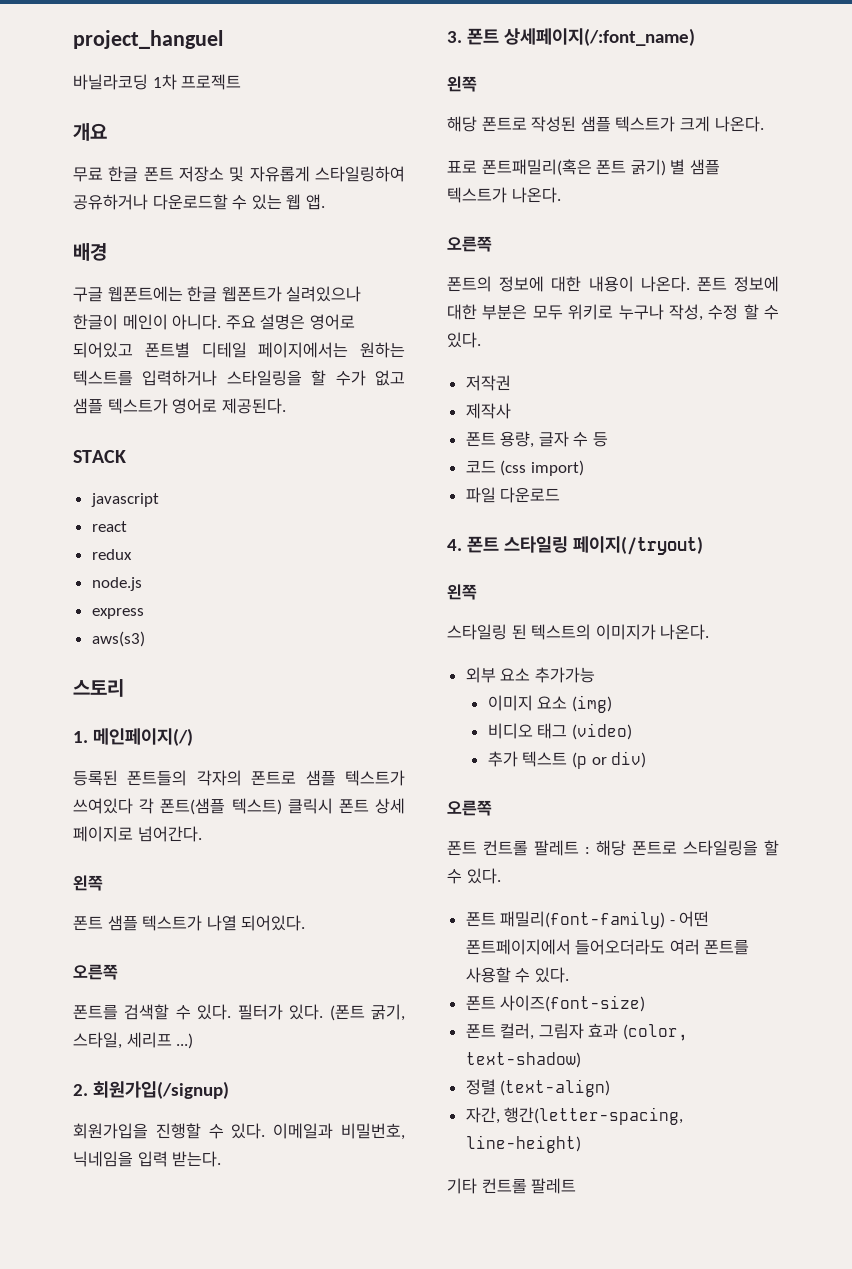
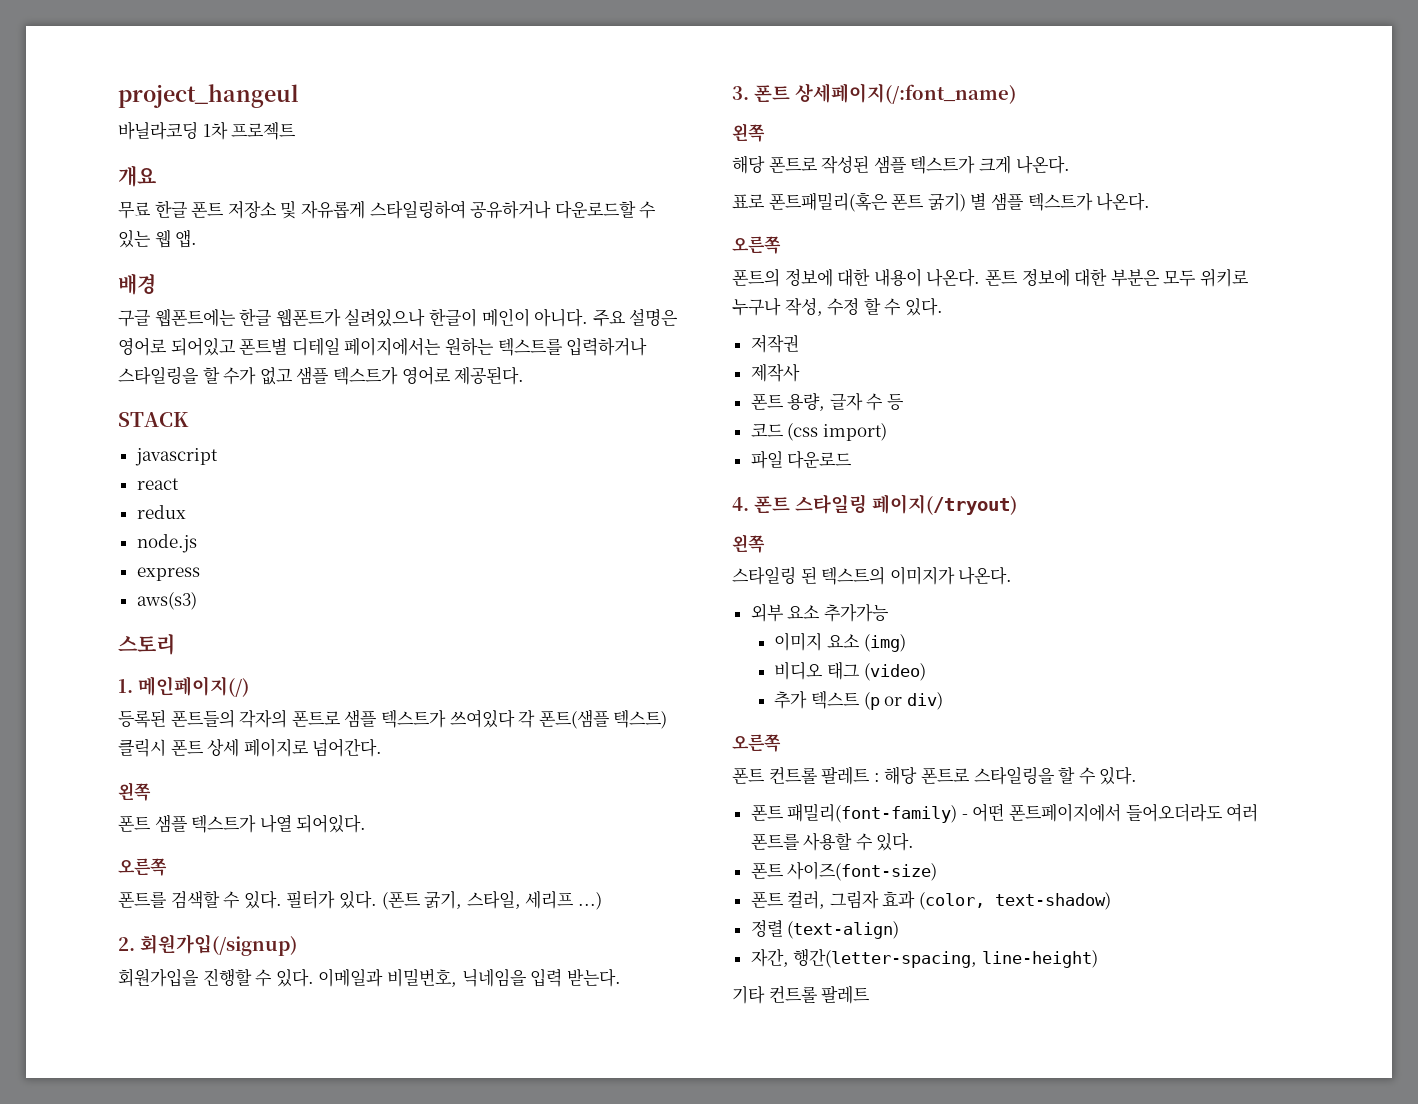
- project_hanguel
+ project_hangeul

